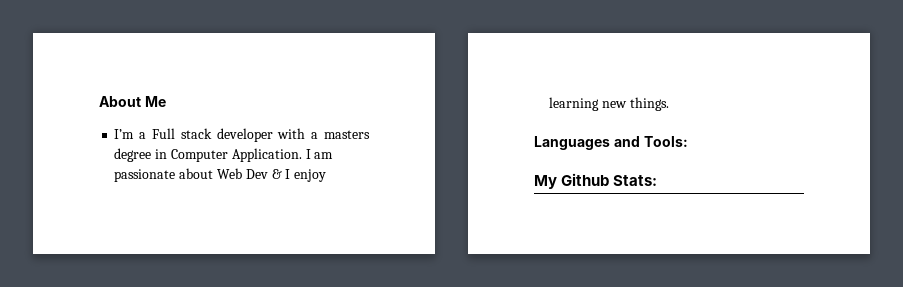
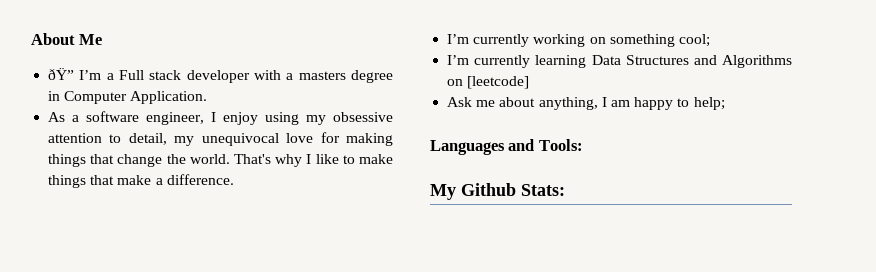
- I’m a Full stack developer with a masters degree in Computer Application. I am passionate about Web Dev & I enjoy learning new things.
+ ðŸ” I’m a Full stack developer with a masters degree in Computer Application.
+ As a software engineer, I enjoy using my obsessive attention to detail, my unequivocal love for making things that change the world. That's why I like to make things that make a difference.
+ I’m currently working on something cool;
+ I’m currently learning Data Structures and Algorithms on [leetcode]
+ Ask me about anything, I am happy to help;

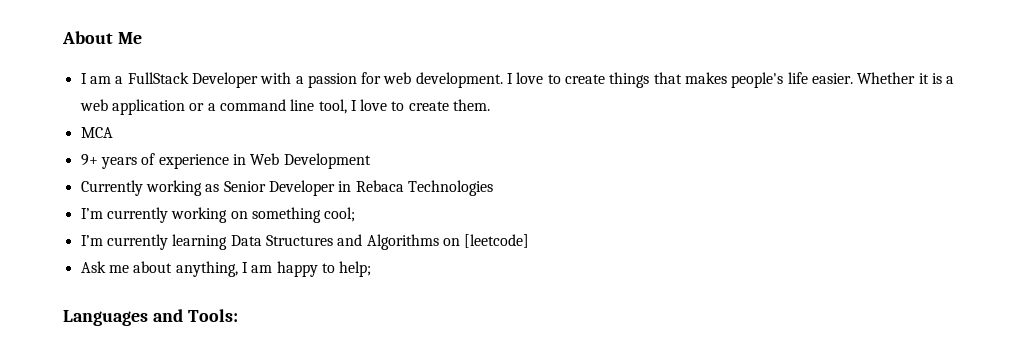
- ðŸ” I’m a Full stack developer with a masters degree in Computer Application.
- As a software engineer, I enjoy using my obsessive attention to detail, my unequivocal love for making things that change the world. That's why I like to make things that make a difference.
+ I am a FullStack Developer with a passion for web development. I love to create things that makes people's life easier. Whether it is a web application or a command line tool, I love to create them.
+ MCA
+ 9+ years of experience in Web Development
+ Currently working as Senior Developer in Rebaca Technologies
- My Github Stats:

